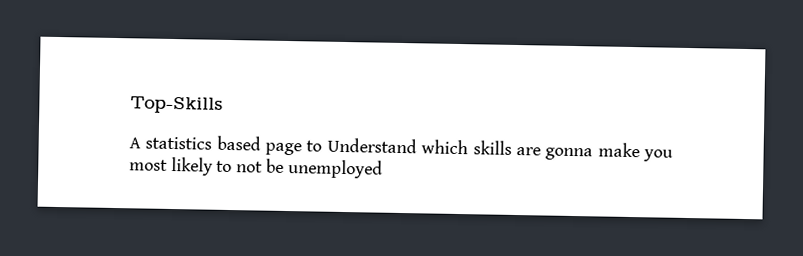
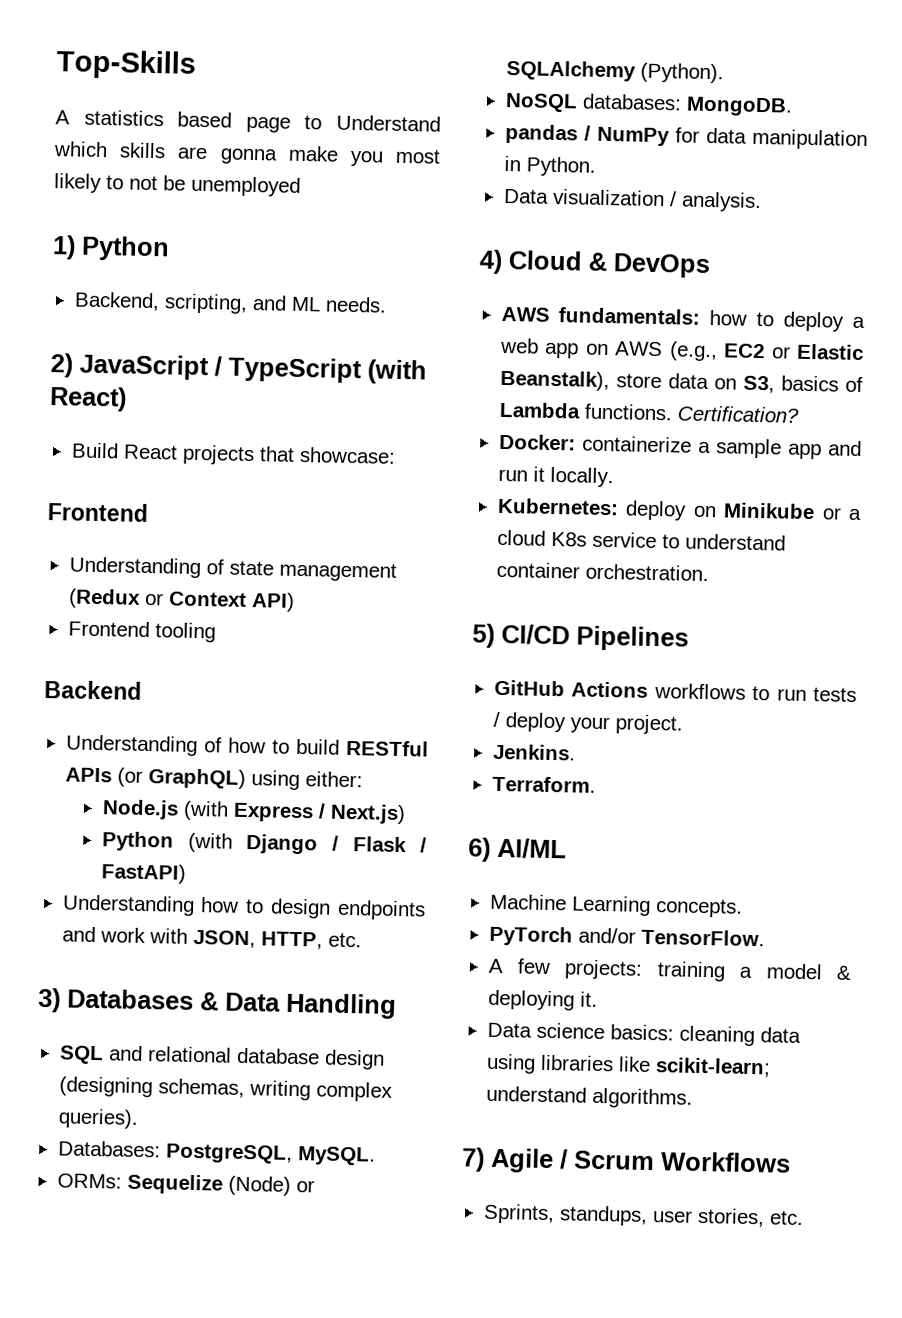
+ 1) Python
+ Backend, scripting, and ML needs.
+ 2) JavaScript / TypeScript (with React)
+ Build React projects that showcase:
+ Frontend
+ Understanding of state management (Redux or Context API)
+ Frontend tooling
+ Backend
+ Understanding of how to build RESTful APIs (or GraphQL) using either:
+ Node.js (with Express / Next.js)
+ Python (with Django / Flask / FastAPI)
+ Understanding how to design endpoints and work with JSON, HTTP, etc.
+ 3) Databases & Data Handling
+ SQL and relational database design (designing schemas, writing complex queries).
+ Databases: PostgreSQL, MySQL.
+ ORMs: Sequelize (Node) or SQLAlchemy (Python).
+ NoSQL databases: MongoDB.
+ pandas / NumPy for data manipulation in Python.
+ Data visualization / analysis.
+ 4) Cloud & DevOps
+ AWS fundamentals: how to deploy a web app on AWS (e.g., EC2 or Elastic Beanstalk), store data on S3, basics of Lambda functions. Certification?
+ Docker: containerize a sample app and run it locally.
+ Kubernetes: deploy on Minikube or a cloud K8s service to understand container orchestration.
+ 5) CI/CD Pipelines
+ GitHub Actions workflows to run tests / deploy your project.
+ Jenkins.
+ Terraform.
+ 6) AI/ML
+ Machine Learning concepts.
+ PyTorch and/or TensorFlow.
+ A few projects: training a model & deploying it.
+ Data science basics: cleaning data using libraries like scikit-learn; understand algorithms.
+ 7) Agile / Scrum Workflows
+ Sprints, standups, user stories, etc.

